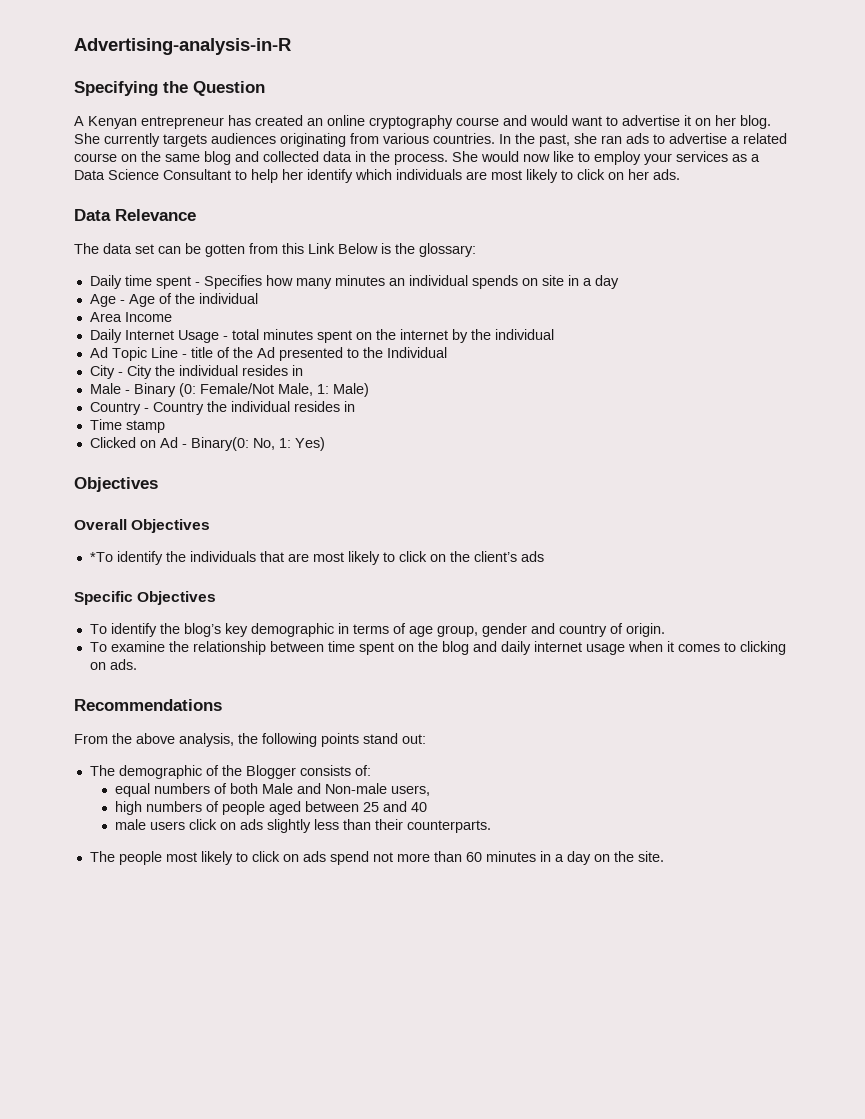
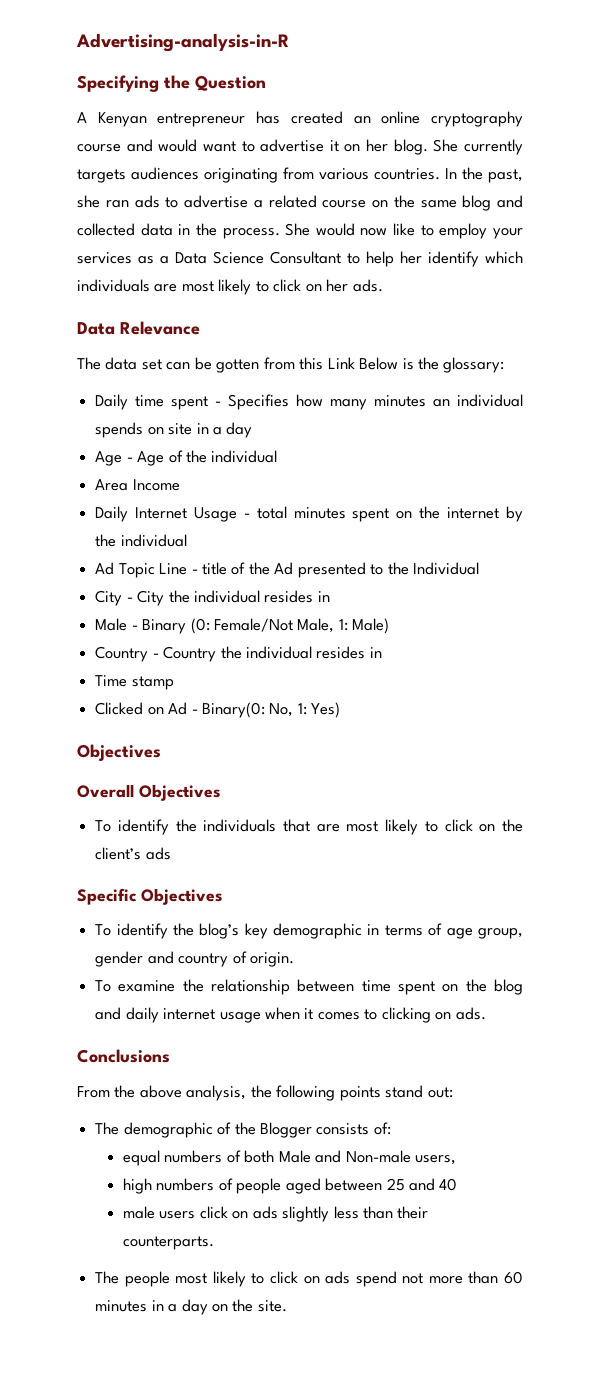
- *To identify the individuals that are most likely to click on the client’s ads
+ To identify the individuals that are most likely to click on the client’s ads
- Recommendations
+ Conclusions

